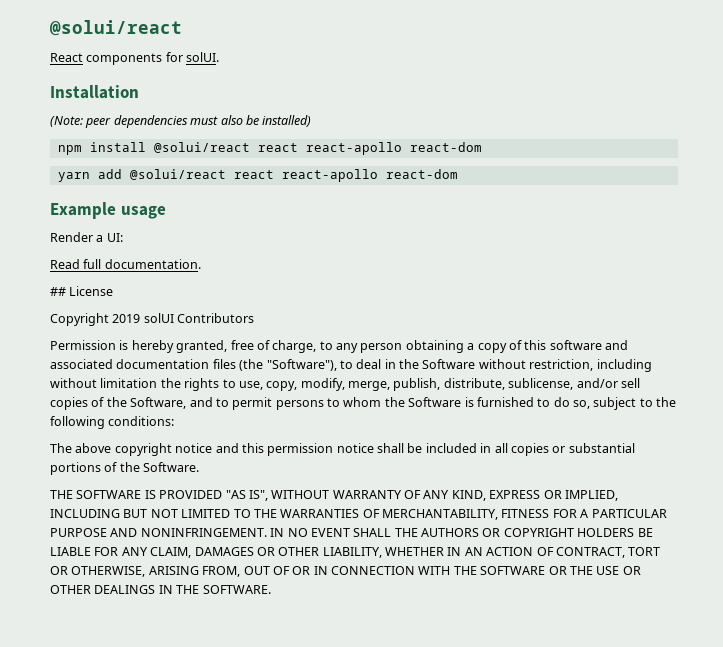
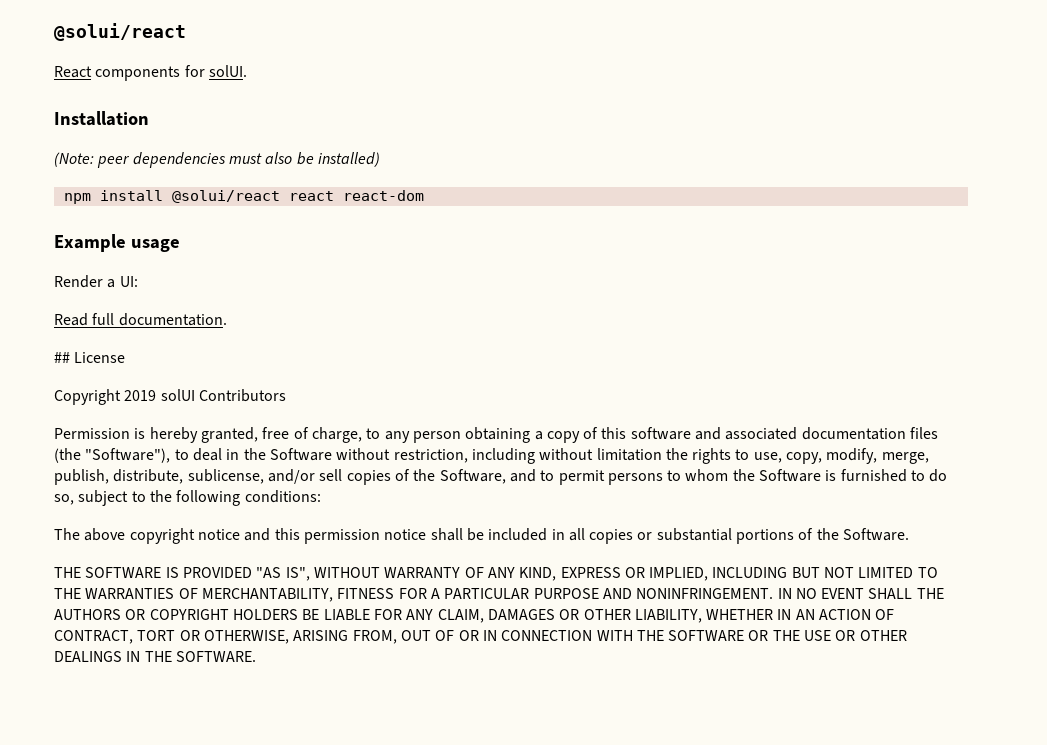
- npm install @solui/react react react-apollo react-dom
- yarn add @solui/react react react-apollo react-dom
+ npm install @solui/react react react-dom

